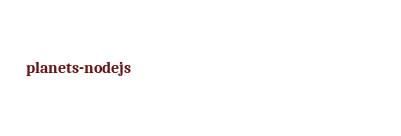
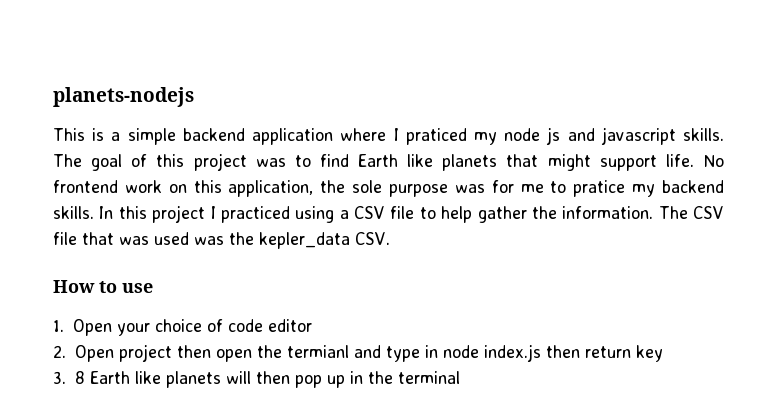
+ This is a simple backend application where I praticed my node js and javascript skills. The goal of this project was to find Earth like planets that might support life. No frontend work on this application, the sole purpose was for me to pratice my backend skills. In this project I practiced using a CSV file to help gather the information. The CSV file that was used was the kepler_data CSV.
+ How to use
+ 1. Open your choice of code editor
+ 2. Open project then open the termianl and type in node index.js then return key
+ 3. 8 Earth like planets will then pop up in the terminal

